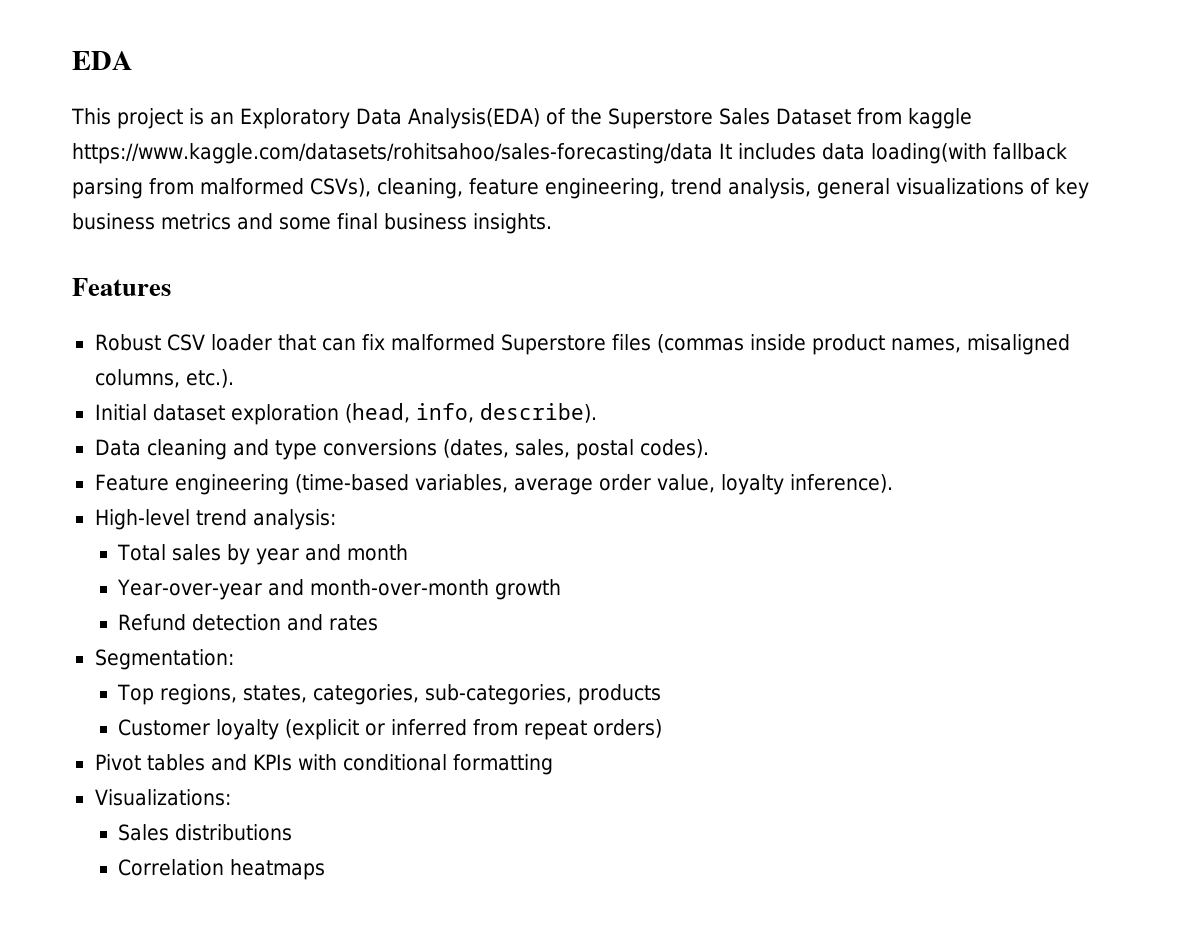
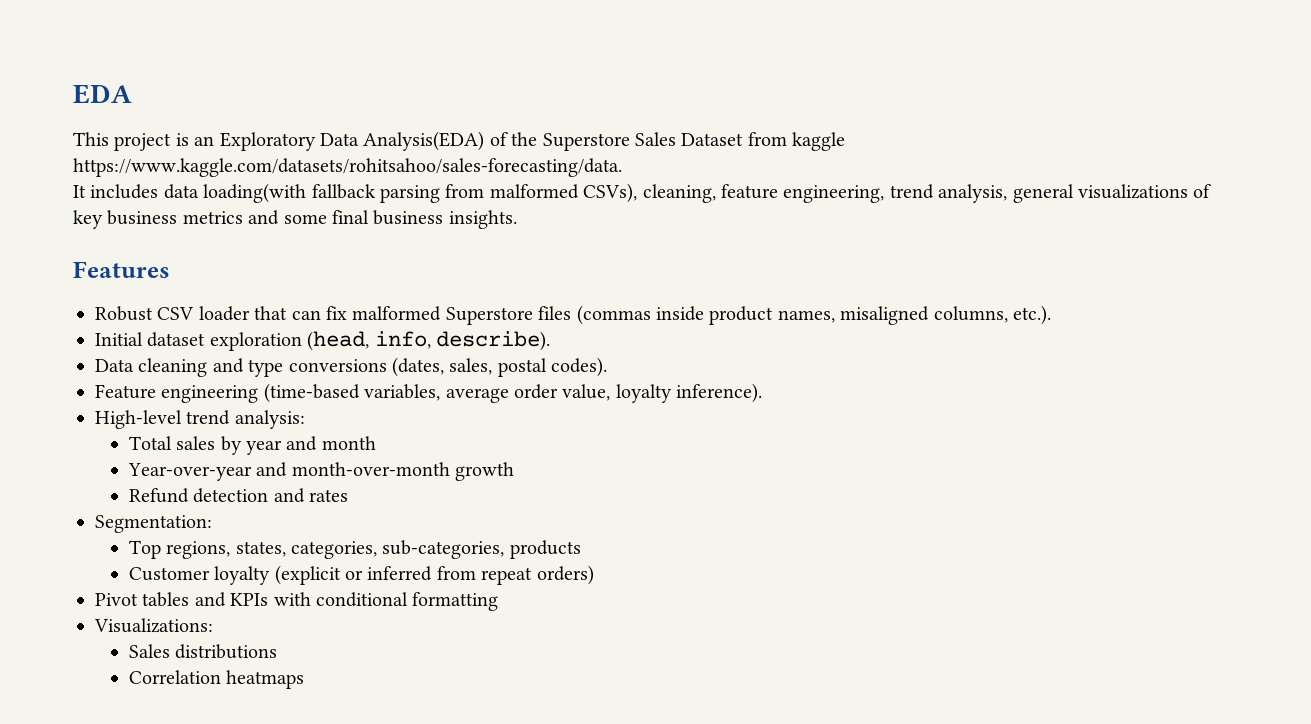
- This project is an Exploratory Data Analysis(EDA) of the Superstore Sales Dataset from kaggle https://www.kaggle.com/datasets/rohitsahoo/sales-forecasting/data It includes data loading(with fallback parsing from malformed CSVs), cleaning, feature engineering, trend analysis, general visualizations of key business metrics and some final business insights.
+ This project is an Exploratory Data Analysis(EDA) of the Superstore Sales Dataset from kaggle https://www.kaggle.com/datasets/rohitsahoo/sales-forecasting/data.
+ It includes data loading(with fallback parsing from malformed CSVs), cleaning, feature engineering, trend analysis, general visualizations of key business metrics and some final business insights.

